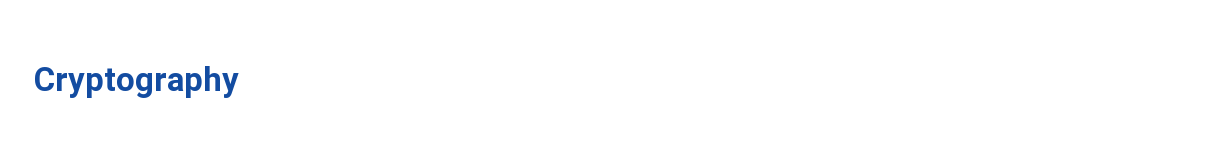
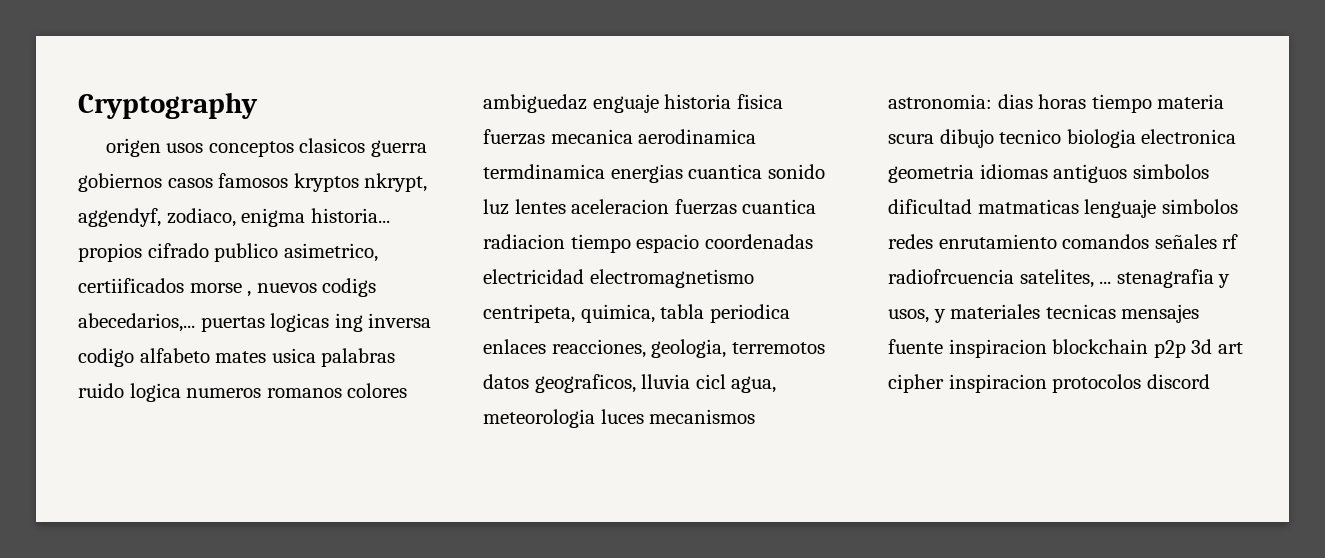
+ origen usos conceptos clasicos guerra gobiernos casos famosos kryptos nkrypt, aggendyf, zodiaco, enigma historia... propios cifrado publico asimetrico, certiificados morse , nuevos codigs abecedarios,... puertas logicas ing inversa codigo alfabeto mates usica palabras ruido logica numeros romanos colores ambiguedaz enguaje historia fisica fuerzas mecanica aerodinamica termdinamica energias cuantica sonido luz lentes aceleracion fuerzas cuantica radiacion tiempo espacio coordenadas electricidad electromagnetismo centripeta, quimica, tabla periodica enlaces reacciones, geologia, terremotos datos geograficos, lluvia cicl agua, meteorologia luces mecanismos astronomia: dias horas tiempo materia scura dibujo tecnico biologia electronica geometria idiomas antiguos simbolos dificultad matmaticas lenguaje simbolos redes enrutamiento comandos señales rf radiofrcuencia satelites, ... stenagrafia y usos, y materiales tecnicas mensajes fuente inspiracion blockchain p2p 3d art cipher inspiracion protocolos discord

